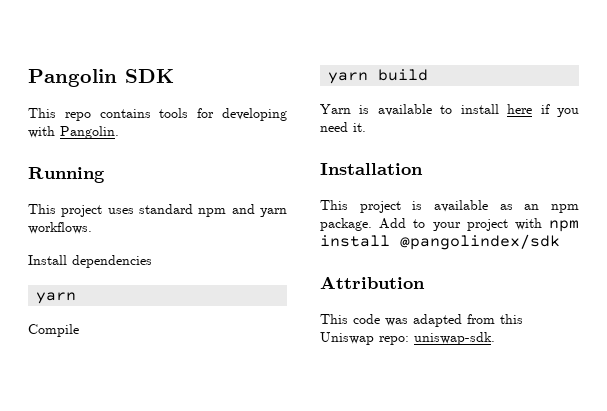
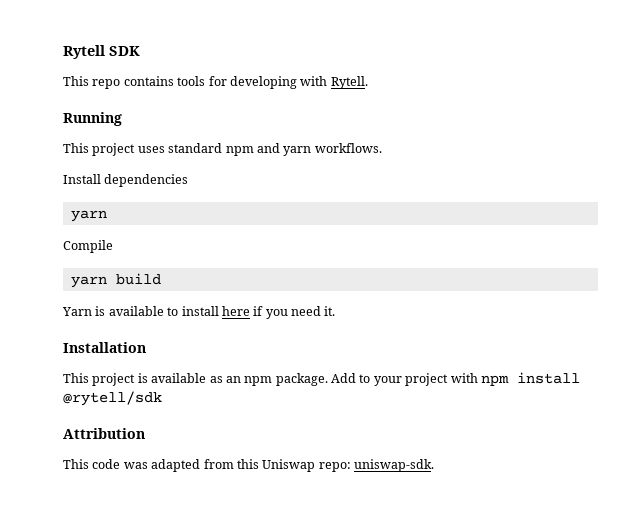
- Pangolin SDK
+ Rytell SDK
- This repo contains tools for developing with Pangolin.
+ This repo contains tools for developing with Rytell.
- Add to your project with npm install @pangolindex/sdk
+ Add to your project with npm install @rytell/sdk

